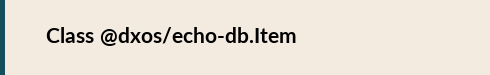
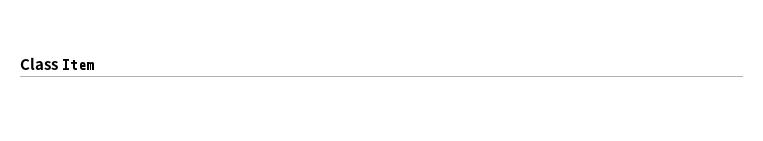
- Class @dxos/echo-db.Item
+ Class Item

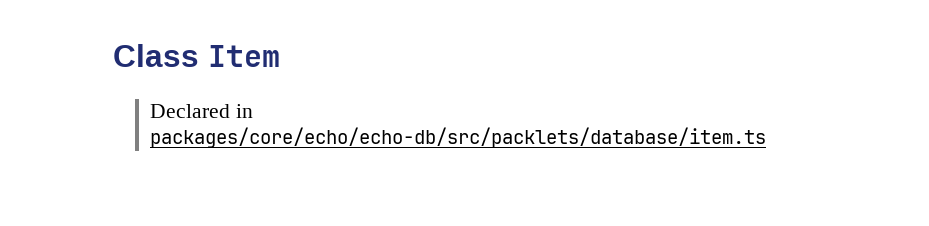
+ Declared in packages/core/echo/echo-db/src/packlets/database/item.ts

